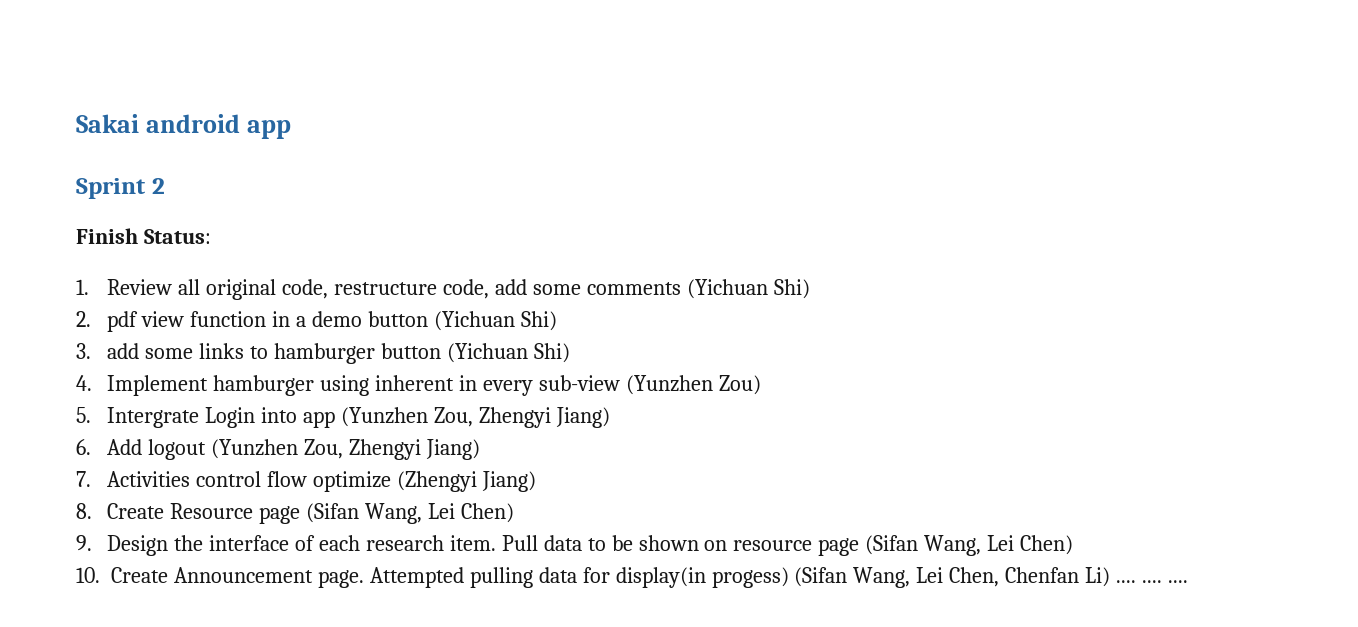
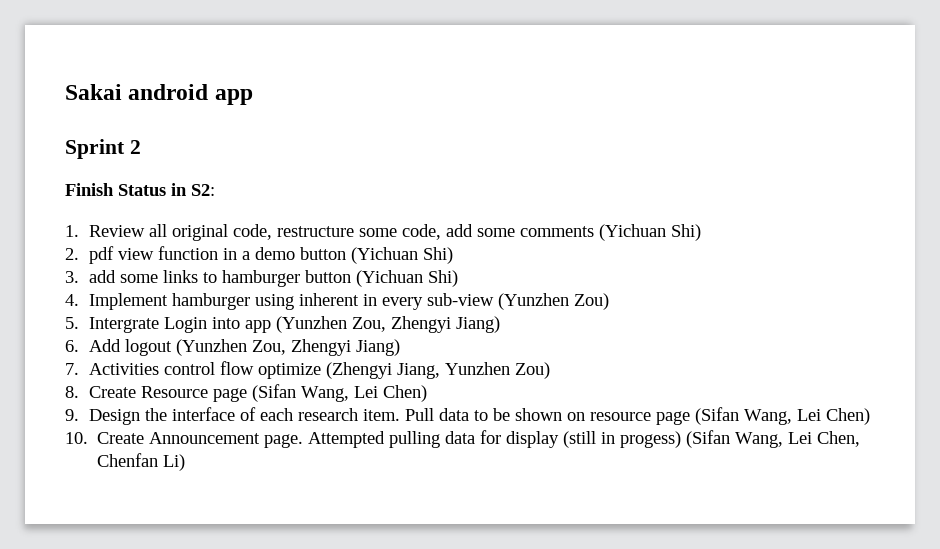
- Finish Status:
+ Finish Status in S2:
- 1. Review all original code, restructure code, add some comments (Yichuan Shi)
+ 1. Review all original code, restructure some code, add some comments (Yichuan Shi)
- 7. Activities control flow optimize (Zhengyi Jiang)
+ 7. Activities control flow optimize (Zhengyi Jiang, Yunzhen Zou)
- Attempted pulling data for display(in progess) (Sifan Wang, Lei Chen, Chenfan Li) .... .... ....
+ Attempted pulling data for display (still in progess) (Sifan Wang, Lei Chen, Chenfan Li)

